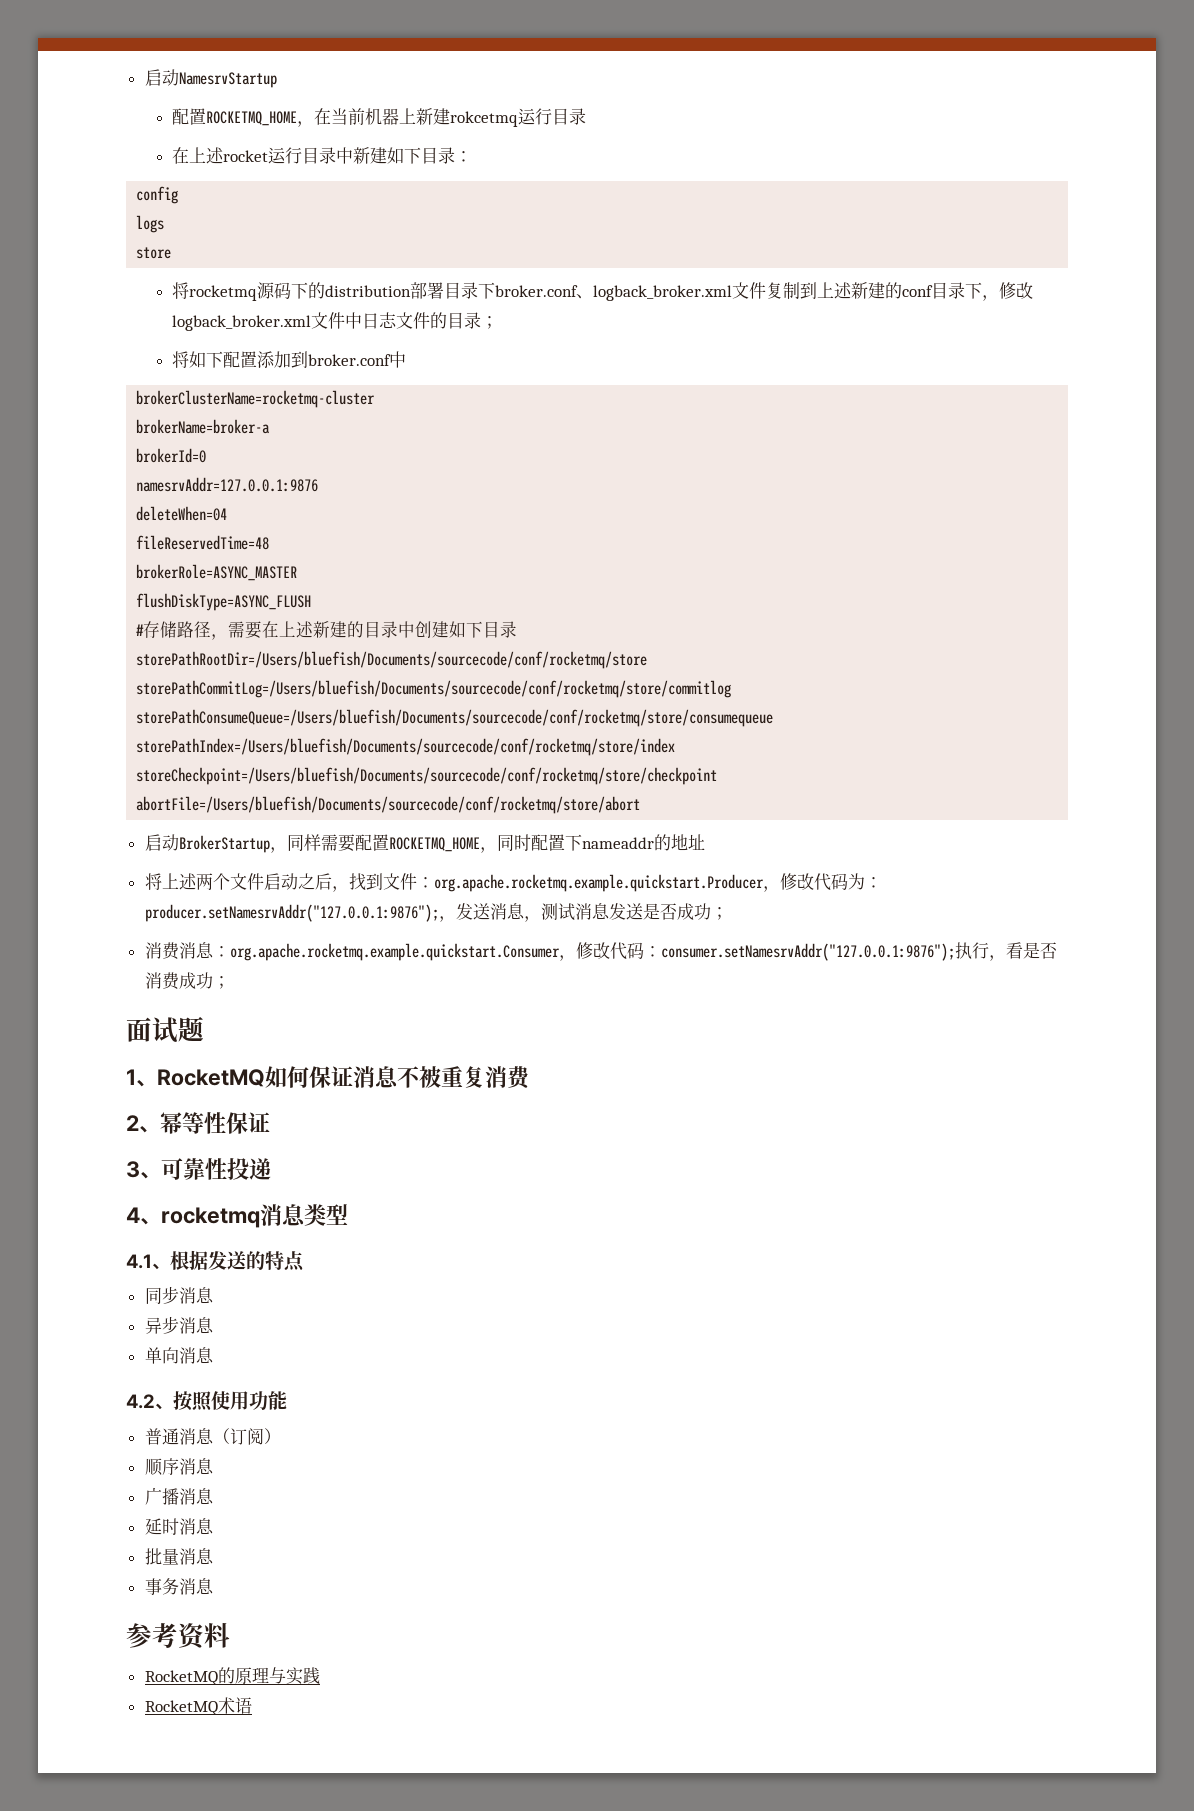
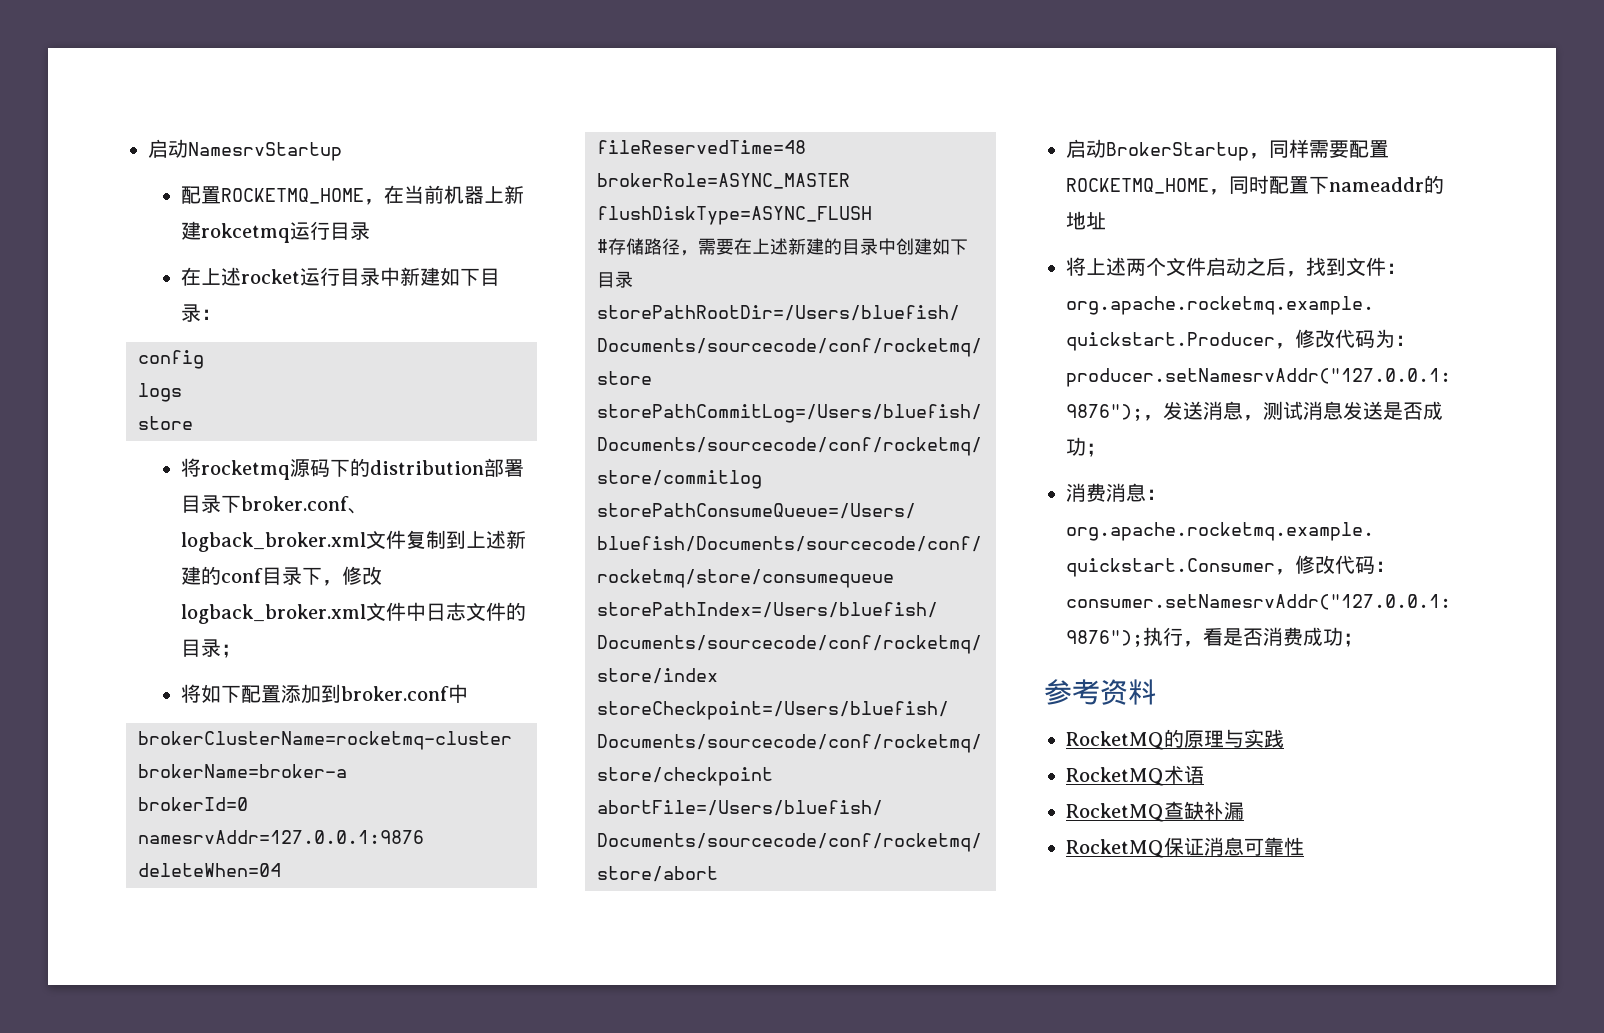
- 面试题
- 1、RocketMQ如何保证消息不被重复消费
- 2、幂等性保证
- 3、可靠性投递
- 4、rocketmq消息类型
- 4.1、根据发送的特点
- 同步消息
- 异步消息
- 单向消息
- 4.2、按照使用功能
- 普通消息（订阅）
- 顺序消息
- 广播消息
- 延时消息
- 批量消息
- 事务消息
+ RocketMQ查缺补漏
+ RocketMQ保证消息可靠性

